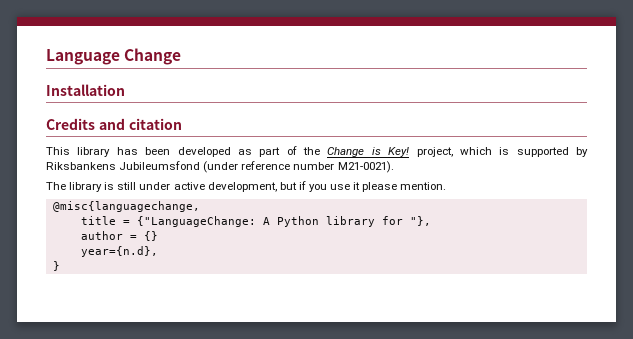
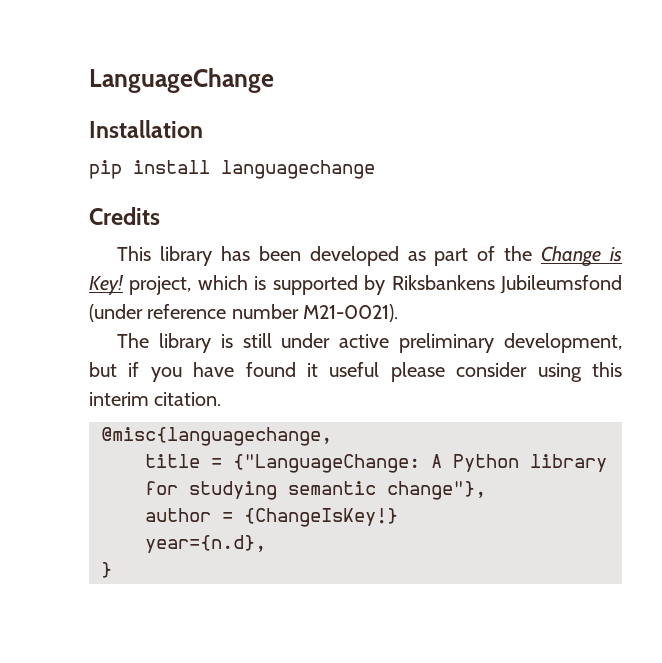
- Language Change
+ LanguageChange
+ pip install languagechange
- Credits and citation
+ Credits
- The library is still under active development, but if you use it please mention.
+ The library is still under active preliminary development, but if you have found it useful please consider using this interim citation.
- title = {"LanguageChange: A Python library for "},
+ title = {"LanguageChange: A Python library for studying semantic change"},
- author = {}
+ author = {ChangeIsKey!}

